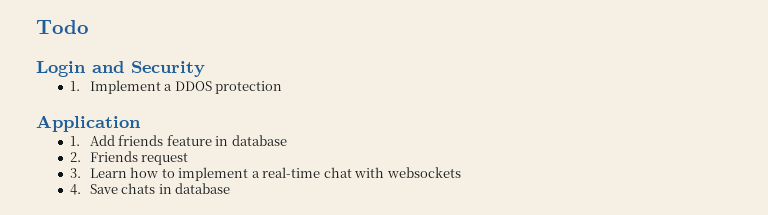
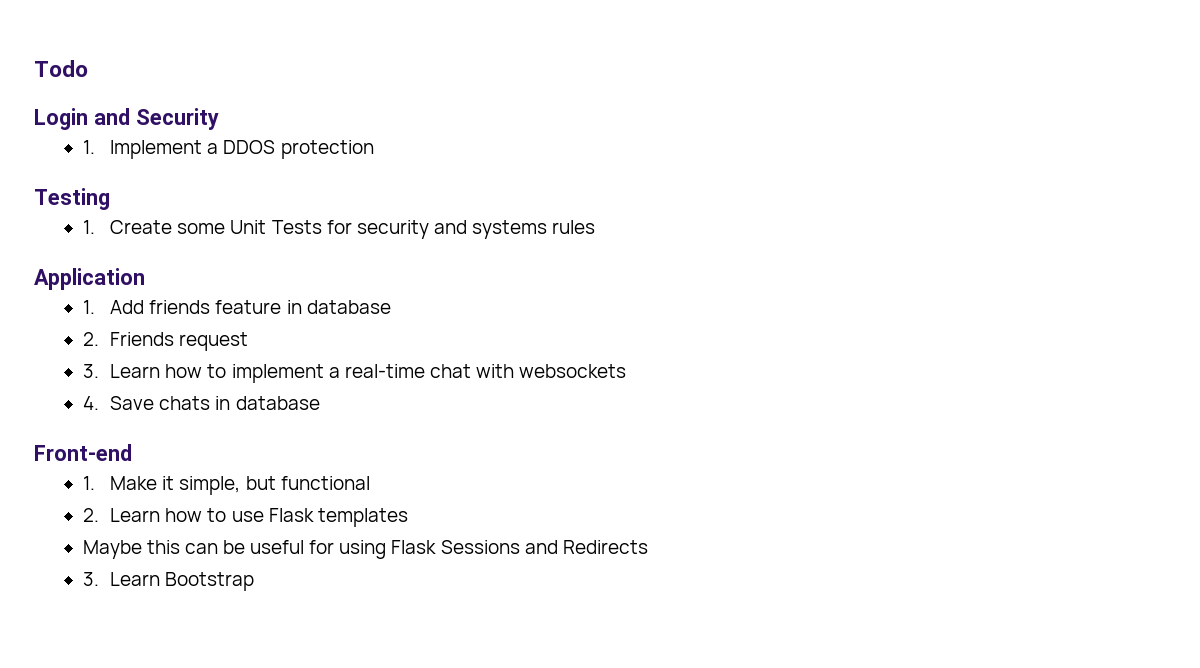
+ Testing
+ 1. Create some Unit Tests for security and systems rules
+ Front-end
+ 1. Make it simple, but functional
+ 2. Learn how to use Flask templates
+ Maybe this can be useful for using Flask Sessions and Redirects
+ 3. Learn Bootstrap

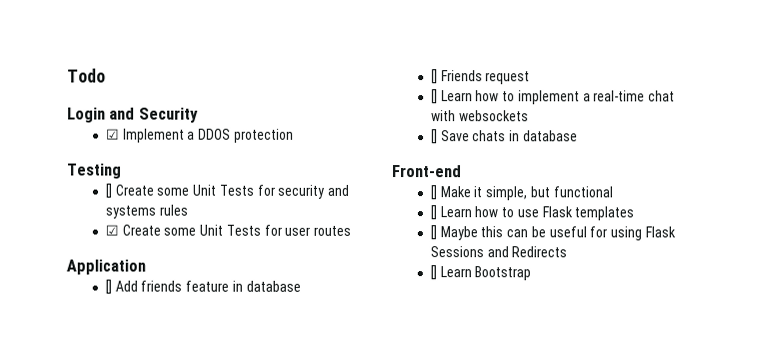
- 1. Implement a DDOS protection
+ ☑ Implement a DDOS protection
- 1. Create some Unit Tests for security and systems rules
+ [] Create some Unit Tests for security and systems rules
+ ☑ Create some Unit Tests for user routes
- 1. Add friends feature in database
+ [] Add friends feature in database
- 2. Friends request
+ [] Friends request
- 3. Learn how to implement a real-time chat with websockets
+ [] Learn how to implement a real-time chat with websockets
- 4. Save chats in database
+ [] Save chats in database
- 1. Make it simple, but functional
+ [] Make it simple, but functional
- 2. Learn how to use Flask templates
+ [] Learn how to use Flask templates
- Maybe this can be useful for using Flask Sessions and Redirects
+ [] Maybe this can be useful for using Flask Sessions and Redirects
- 3. Learn Bootstrap
+ [] Learn Bootstrap

